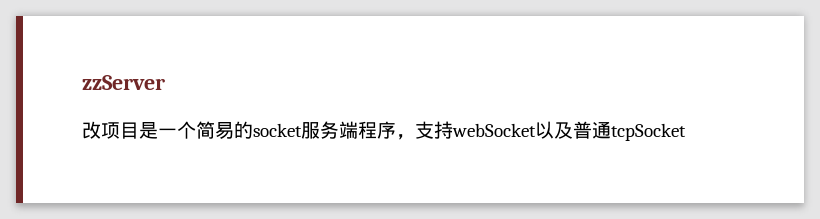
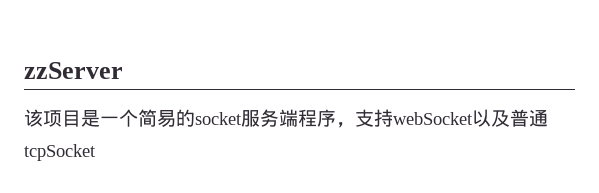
- 改项目是一个简易的socket服务端程序，支持webSocket以及普通tcpSocket
+ 该项目是一个简易的socket服务端程序，支持webSocket以及普通tcpSocket

